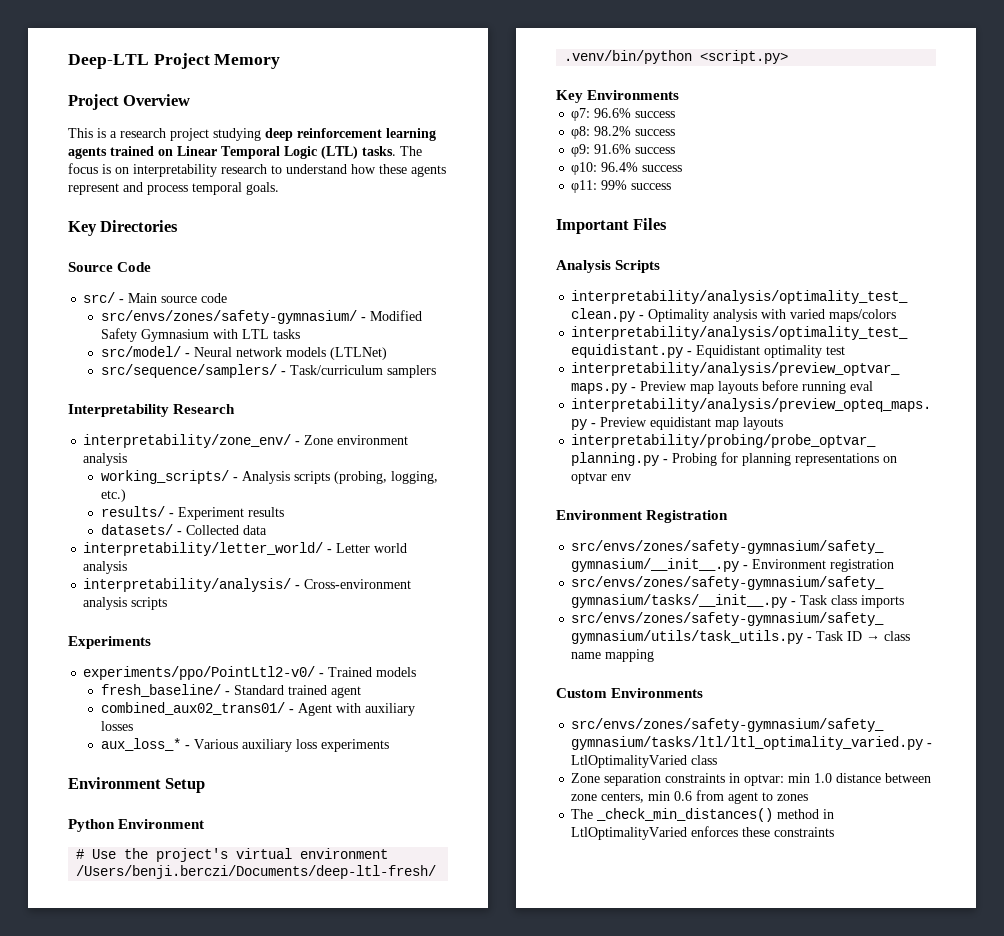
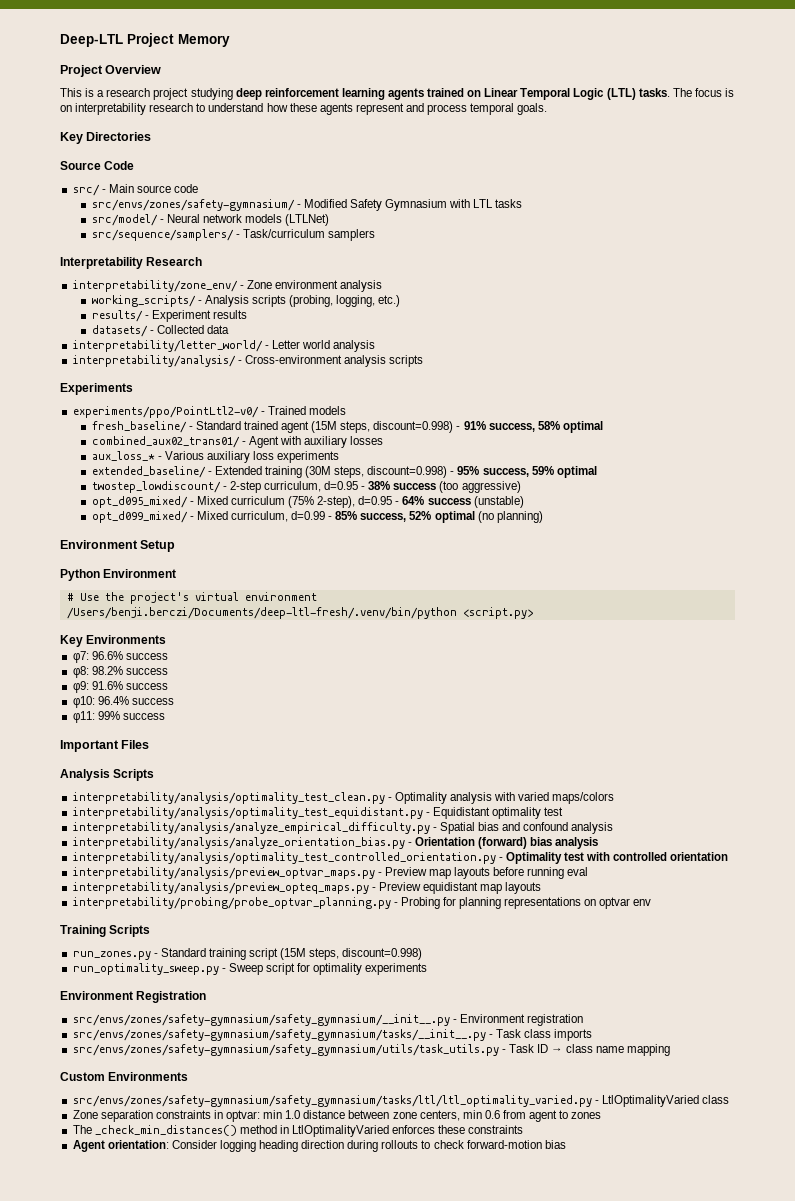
- fresh_baseline/ - Standard trained agent
+ fresh_baseline/ - Standard trained agent (15M steps, discount=0.998) - 91% success, 58% optimal
+ extended_baseline/ - Extended training (30M steps, discount=0.998) - 95% success, 59% optimal
+ twostep_lowdiscount/ - 2-step curriculum, d=0.95 - 38% success (too aggressive)
+ opt_d095_mixed/ - Mixed curriculum (75% 2-step), d=0.95 - 64% success (unstable)
+ opt_d099_mixed/ - Mixed curriculum, d=0.99 - 85% success, 52% optimal (no planning)
+ interpretability/analysis/analyze_empirical_difficulty.py - Spatial bias and confound analysis
+ interpretability/analysis/analyze_orientation_bias.py - Orientation (forward) bias analysis
+ interpretability/analysis/optimality_test_controlled_orientation.py - Optimality test with controlled orientation
+ Training Scripts
+ run_zones.py - Standard training script (15M steps, discount=0.998)
+ run_optimality_sweep.py - Sweep script for optimality experiments
+ Agent orientation: Consider logging heading direction during rollouts to check forward-motion bias

